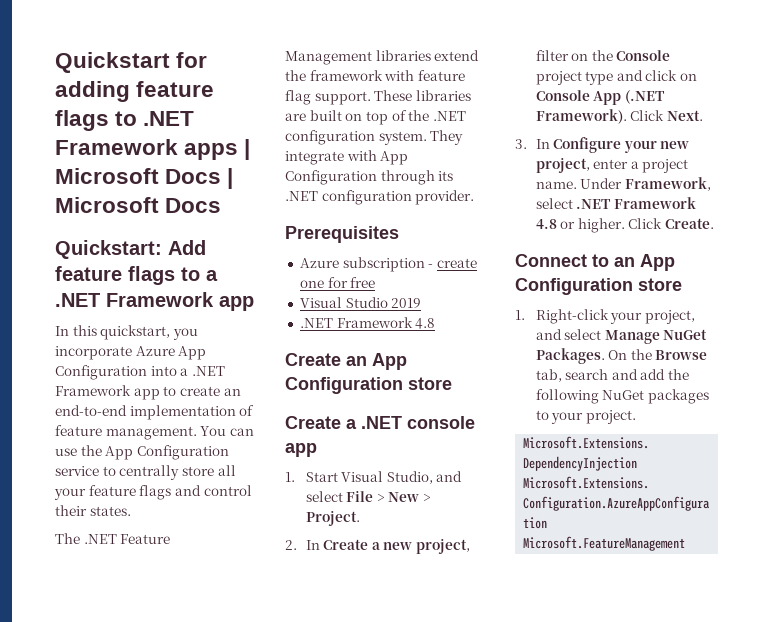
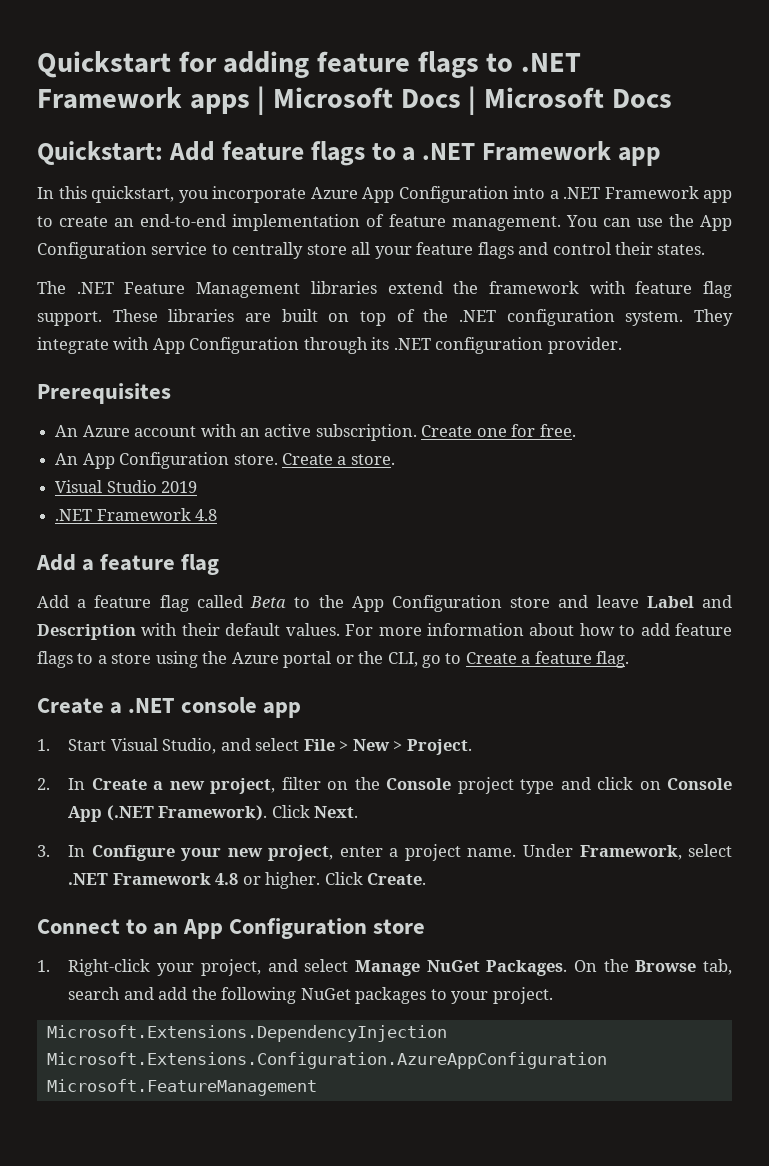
- Azure subscription - create one for free
+ An Azure account with an active subscription. Create one for free.
+ An App Configuration store. Create a store.
  Visual Studio 2019
  .NET Framework 4.8
- Create an App Configuration store
+ Add a feature flag
+ Add a feature flag called Beta to the App Configuration store and leave Label and Description with their default values. For more information about how to add feature flags to a store using the Azure portal or the CLI, go to Create a feature flag.

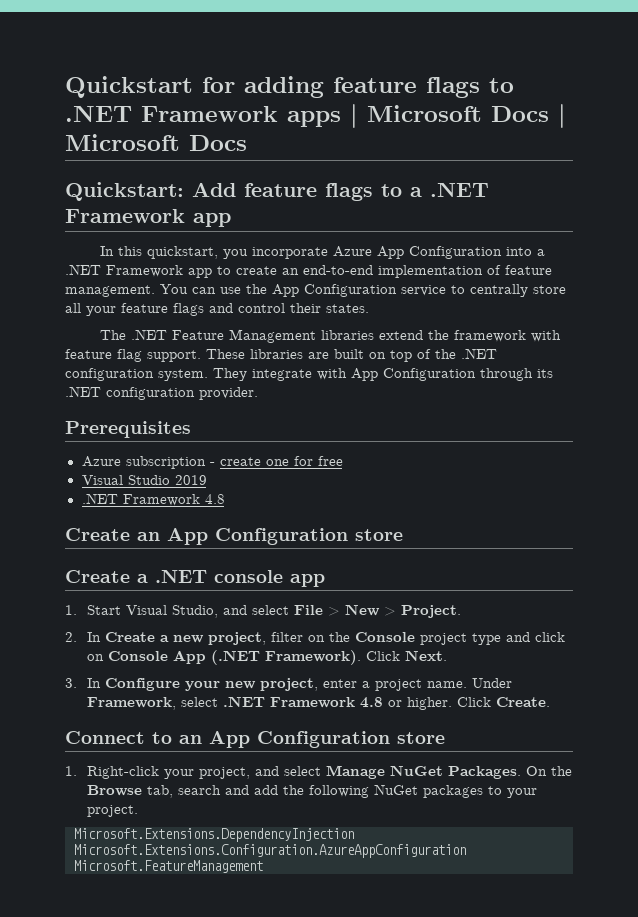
- An Azure account with an active subscription. Create one for free.
- An App Configuration store. Create a store.
+ Azure subscription - create one for free
  Visual Studio 2019
  .NET Framework 4.8
- Add a feature flag
- Add a feature flag called Beta to the App Configuration store and leave Label and Description with their default values. For more information about how to add feature flags to a store using the Azure portal or the CLI, go to Create a feature flag.
+ Create an App Configuration store

